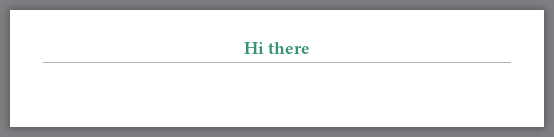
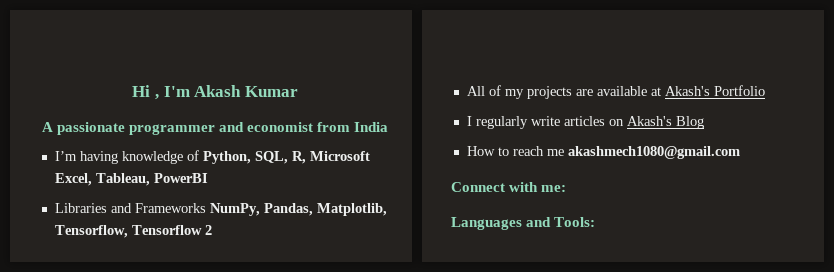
- Hi there
+ Hi , I'm Akash Kumar
+ A passionate programmer and economist from India
+ I’m having knowledge of Python, SQL, R, Microsoft Excel, Tableau, PowerBI
+ Libraries and Frameworks NumPy, Pandas, Matplotlib, Tensorflow, Tensorflow 2
+ All of my projects are available at Akash's Portfolio
+ I regularly write articles on Akash's Blog
+ How to reach me akashmech1080@gmail.com
+ Connect with me:
+ Languages and Tools:

